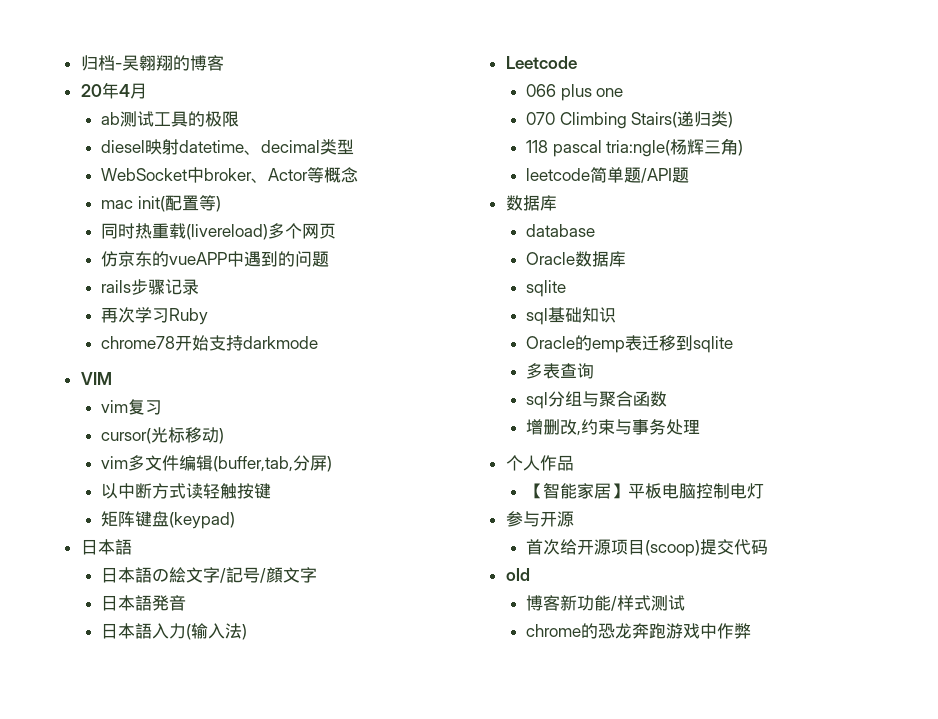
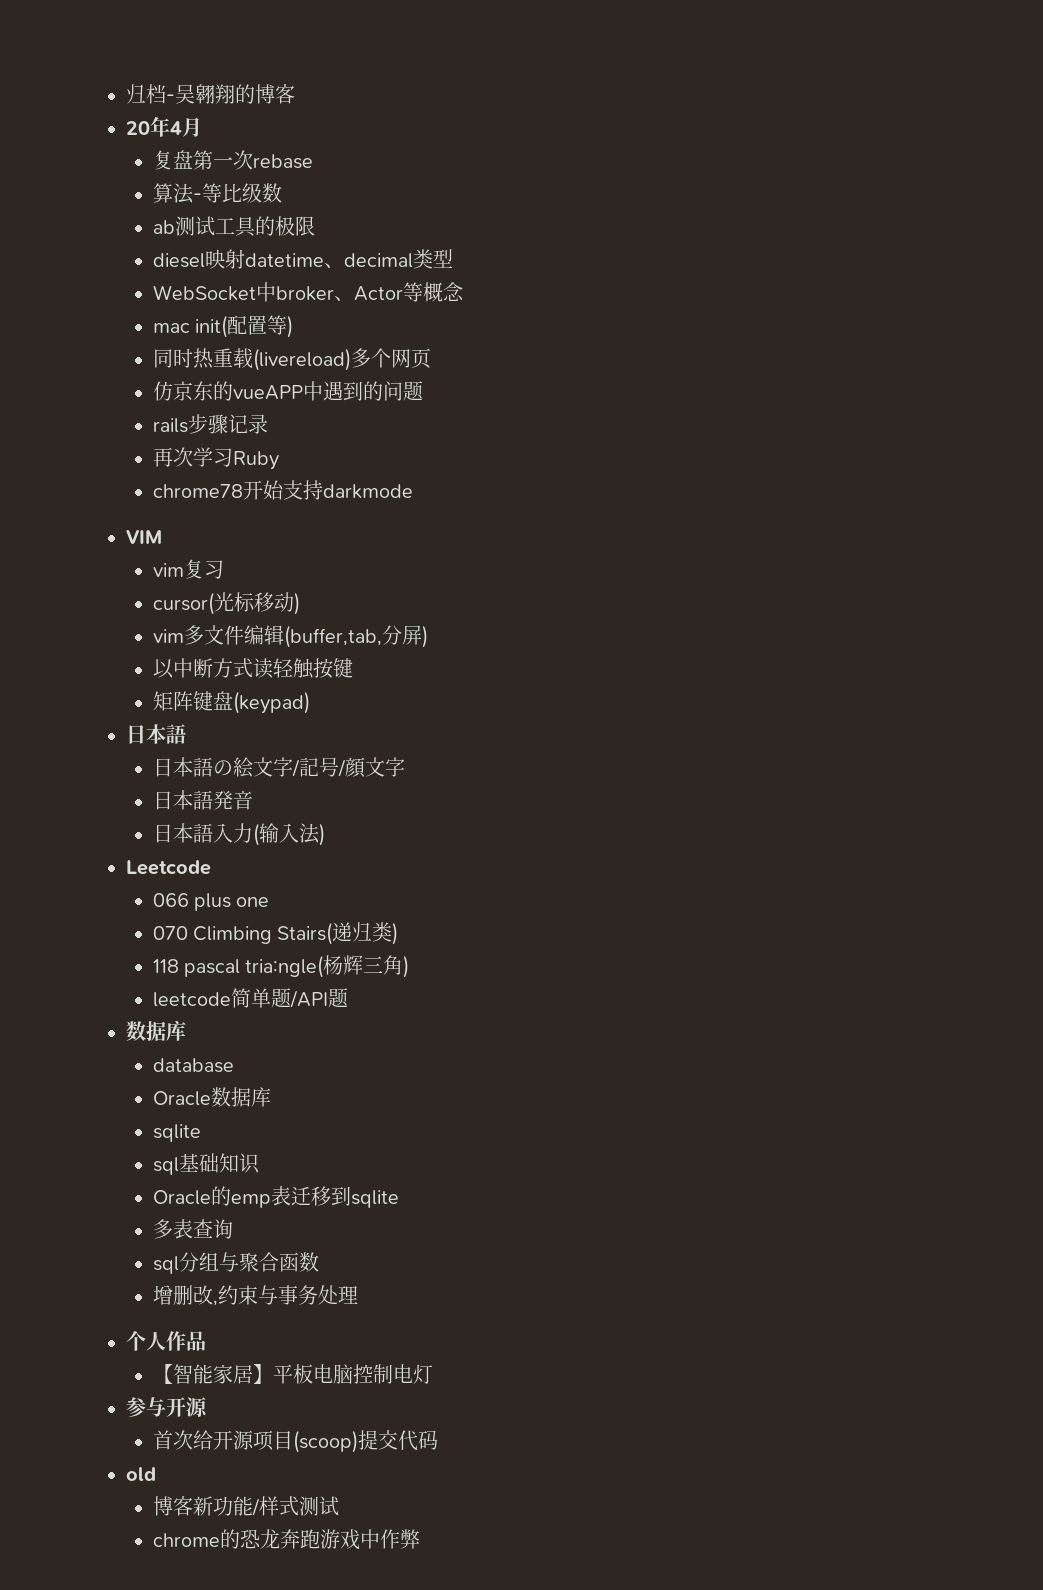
+ 复盘第一次rebase
+ 算法-等比级数

